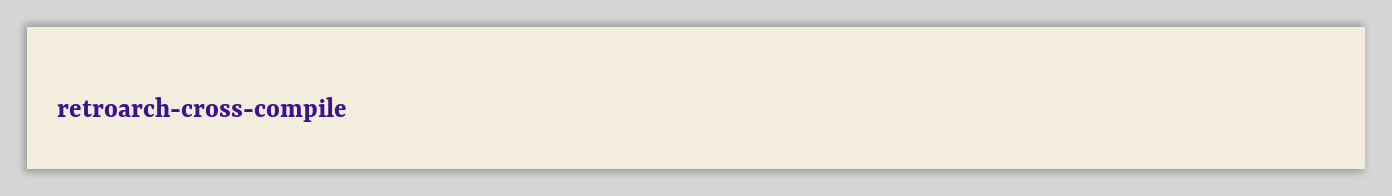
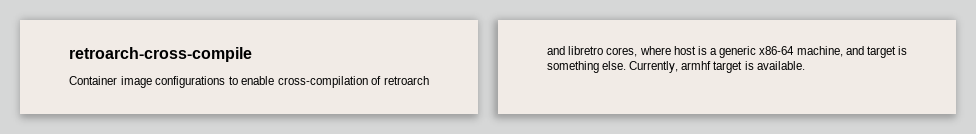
+ Container image configurations to enable cross-compilation of retroarch and libretro cores, where host is a generic x86-64 machine, and target is something else. Currently, armhf target is available.

